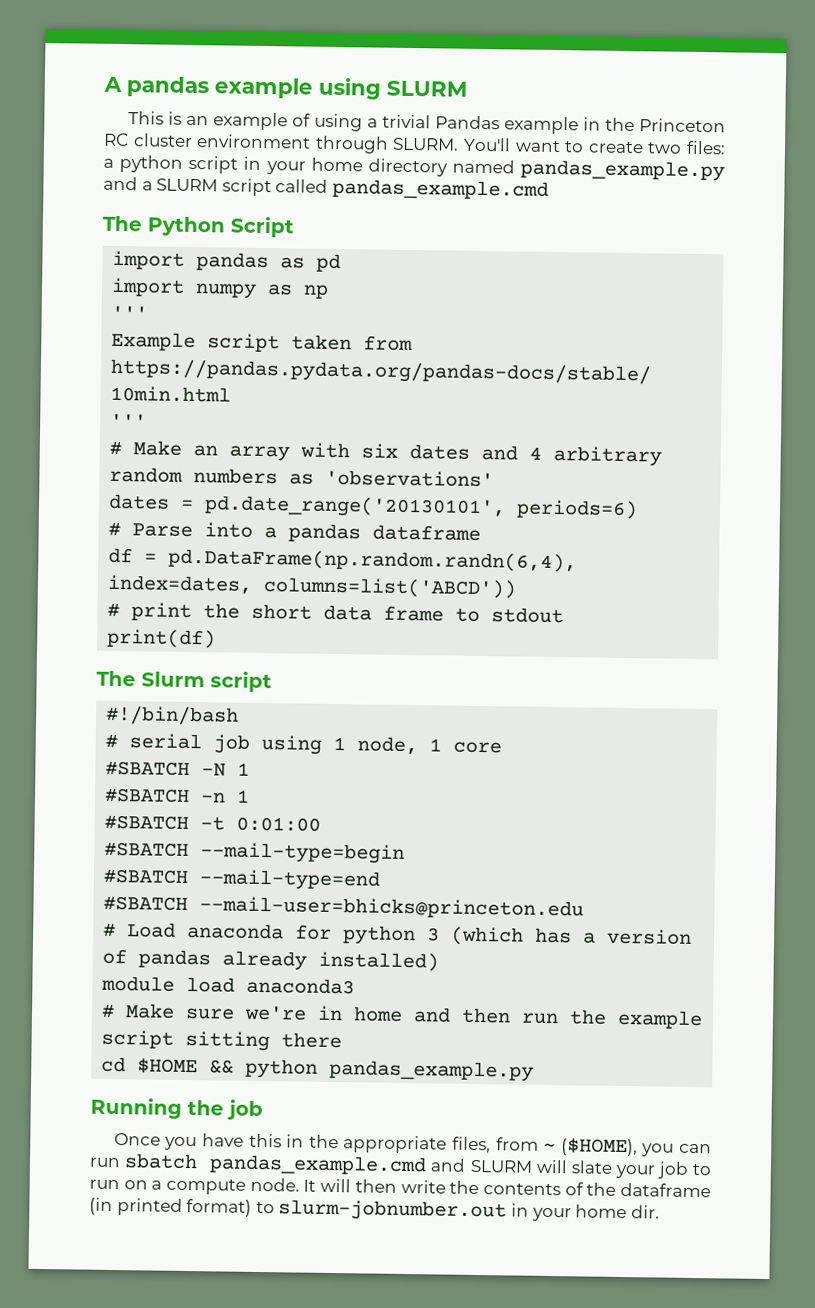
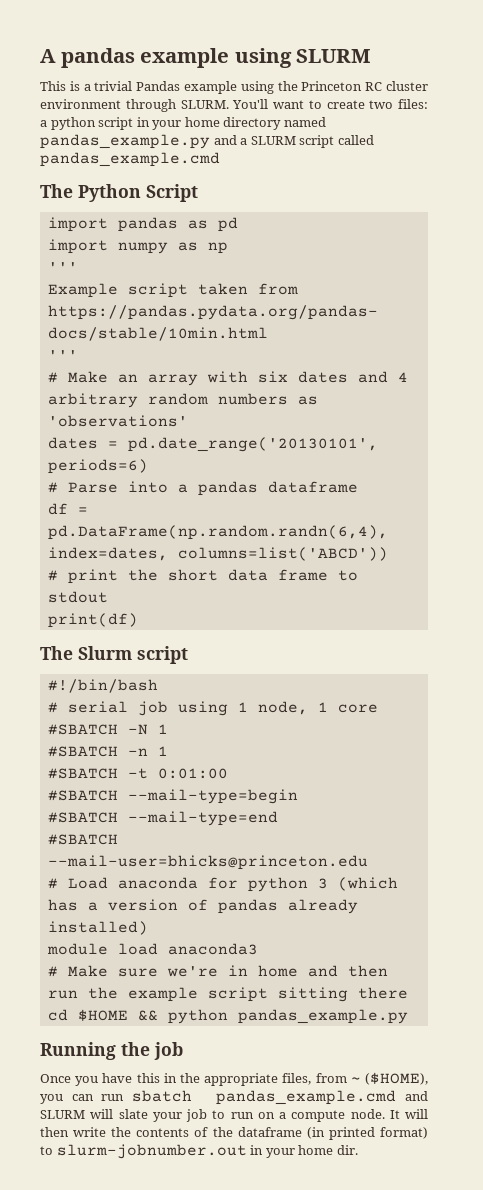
- This is an example of using a trivial Pandas example in the Princeton RC cluster environment through SLURM.
+ This is a trivial Pandas example using the Princeton RC cluster environment through SLURM.

